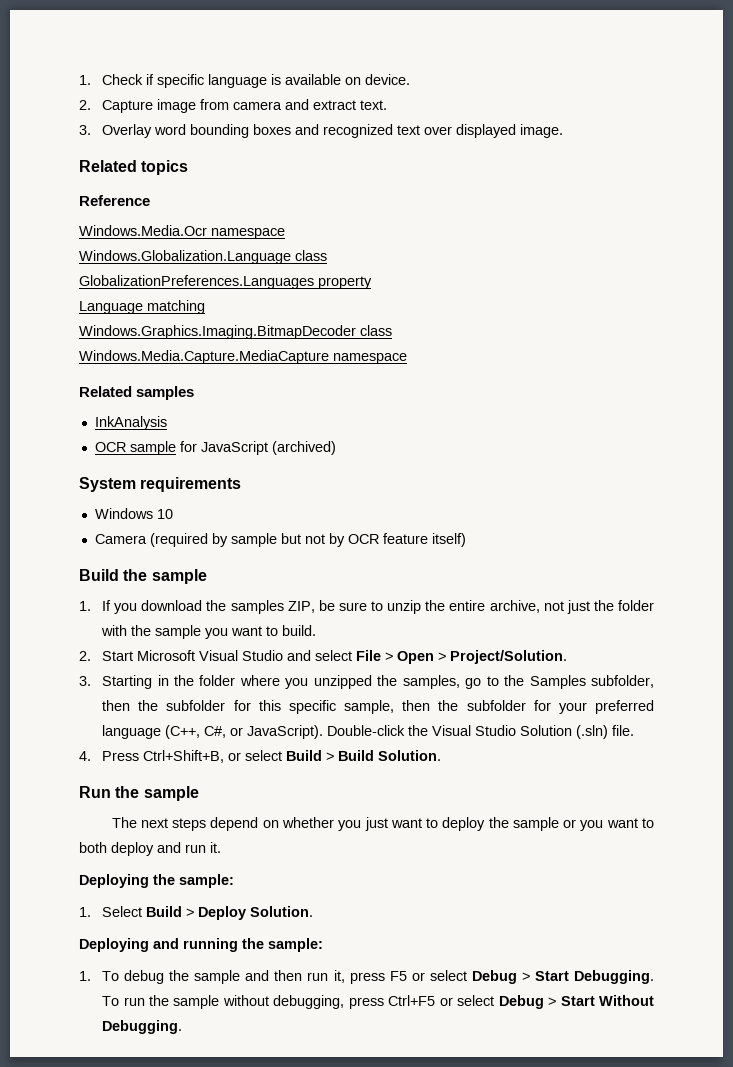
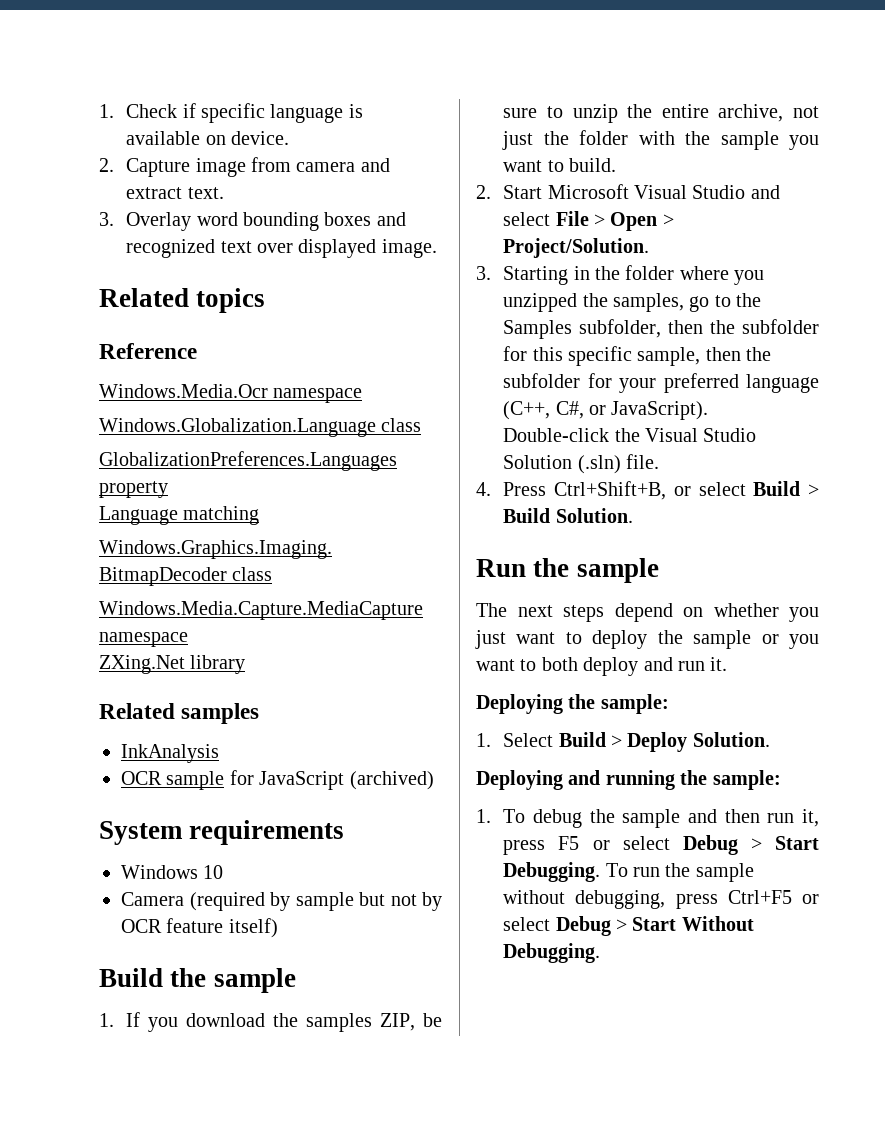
+ ZXing.Net library

